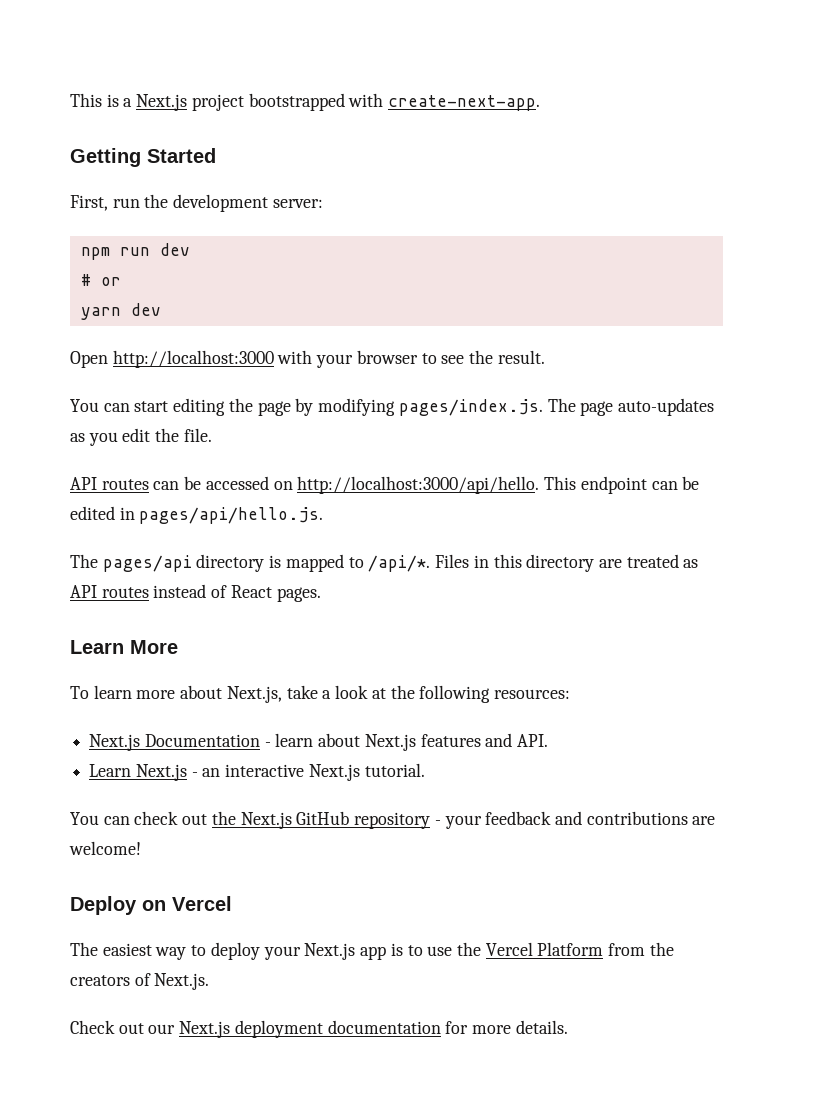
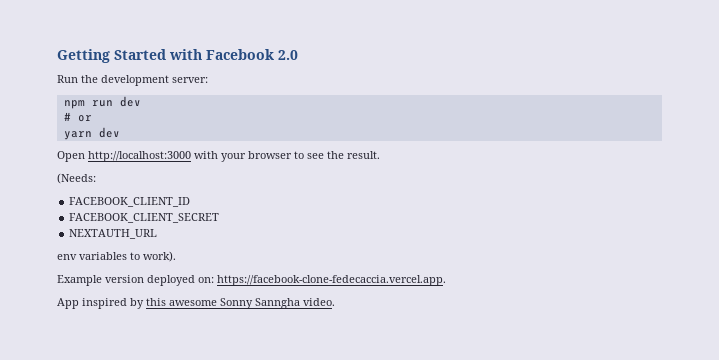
- This is a Next.js project bootstrapped with create-next-app.
- Getting Started
- First, run the development server:
+ Getting Started with Facebook 2.0
+ Run the development server:
- You can start editing the page by modifying pages/index.js. The page auto-updates as you edit the file.
- API routes can be accessed on http://localhost:3000/api/hello. This endpoint can be edited in pages/api/hello.js.
- The pages/api directory is mapped to /api/*. Files in this directory are treated as API routes instead of React pages.
- Learn More
- To learn more about Next.js, take a look at the following resources:
- Next.js Documentation - learn about Next.js features and API.
- Learn Next.js - an interactive Next.js tutorial.
- You can check out the Next.js GitHub repository - your feedback and contributions are welcome!
- Deploy on Vercel
- The easiest way to deploy your Next.js app is to use the Vercel Platform from the creators of Next.js.
- Check out our Next.js deployment documentation for more details.
+ (Needs:
+ FACEBOOK_CLIENT_ID
+ FACEBOOK_CLIENT_SECRET
+ NEXTAUTH_URL
+ env variables to work).
+ Example version deployed on: https://facebook-clone-fedecaccia.vercel.app.
+ App inspired by this awesome Sonny Sanngha video.

